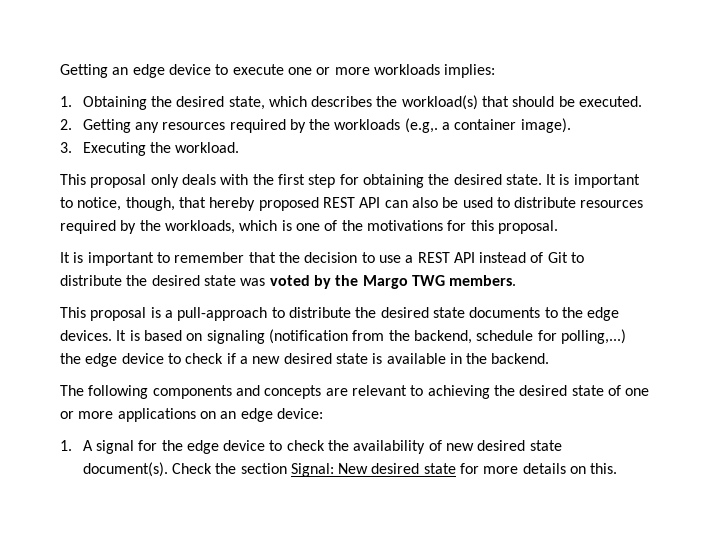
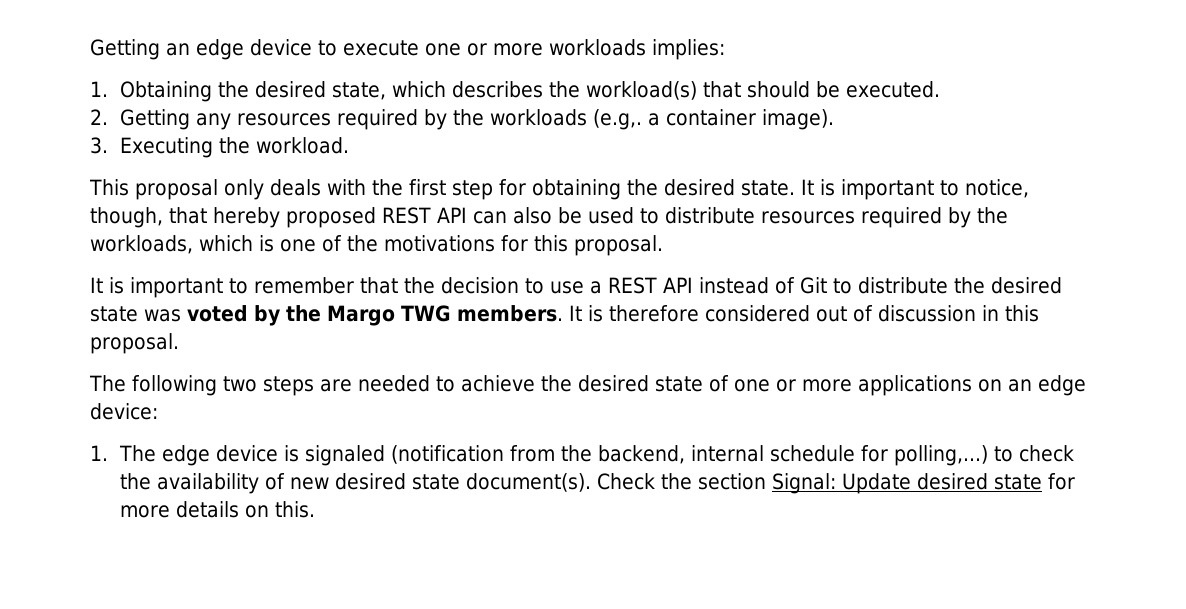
- It is important to remember that the decision to use a REST API instead of Git to distribute the desired state was voted by the Margo TWG members.
- This proposal is a pull-approach to distribute the desired state documents to the edge devices. It is based on signaling (notification from the backend, schedule for polling,...) the edge device to check if a new desired state is available in the backend.
- The following components and concepts are relevant to achieving the desired state of one or more applications on an edge device:
+ It is important to remember that the decision to use a REST API instead of Git to distribute the desired state was voted by the Margo TWG members. It is therefore considered out of discussion in this proposal.
+ The following two steps are needed to achieve the desired state of one or more applications on an edge device:
- 1. A signal for the edge device to check the availability of new desired state document(s).
+ 1. The edge device is signaled (notification from the backend, internal schedule for polling,...) to check the availability of new desired state document(s).
- Check the section Signal: New desired state for more details on this.
+ Check the section Signal: Update desired state for more details on this.

